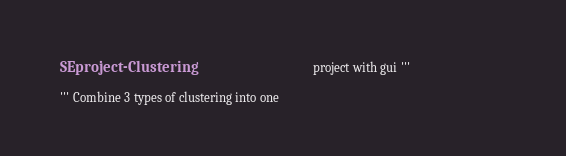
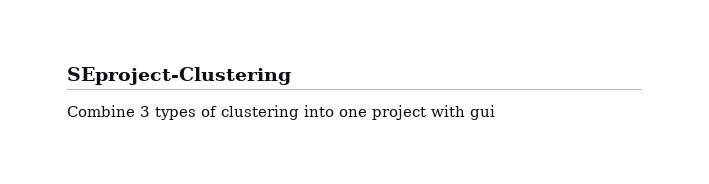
- ''' Combine 3 types of clustering into one project with gui '''
+ Combine 3 types of clustering into one project with gui

